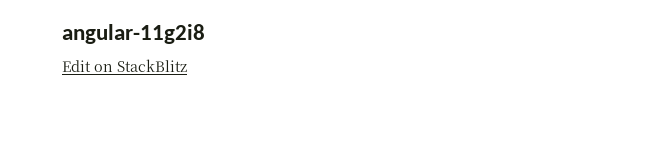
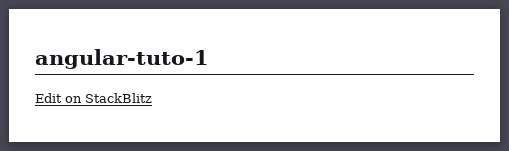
- angular-11g2i8
+ angular-tuto-1

